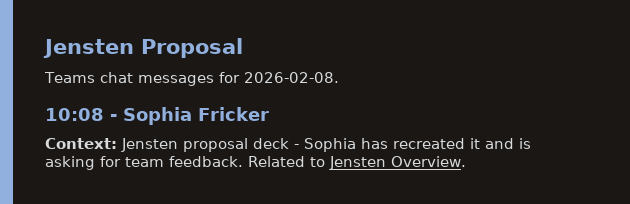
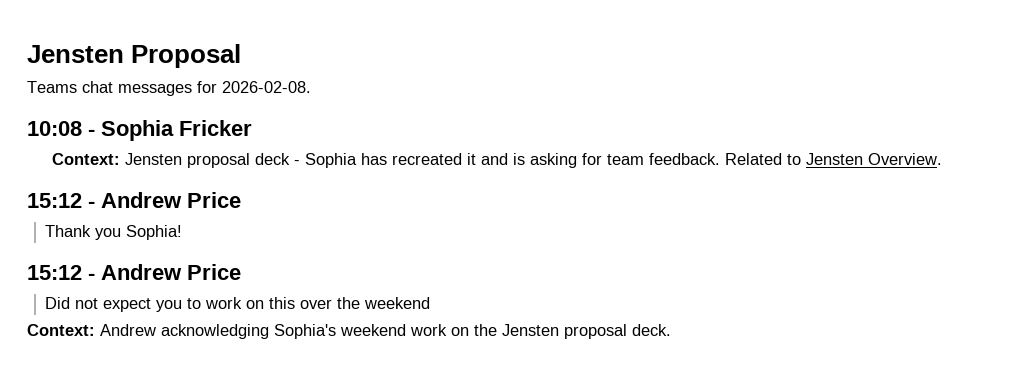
  Related to Jensten Overview.
+ 15:12 - Andrew Price
+ Thank you Sophia!
+ 15:12 - Andrew Price
+ Did not expect you to work on this over the weekend
+ Context: Andrew acknowledging Sophia's weekend work on the Jensten proposal deck.

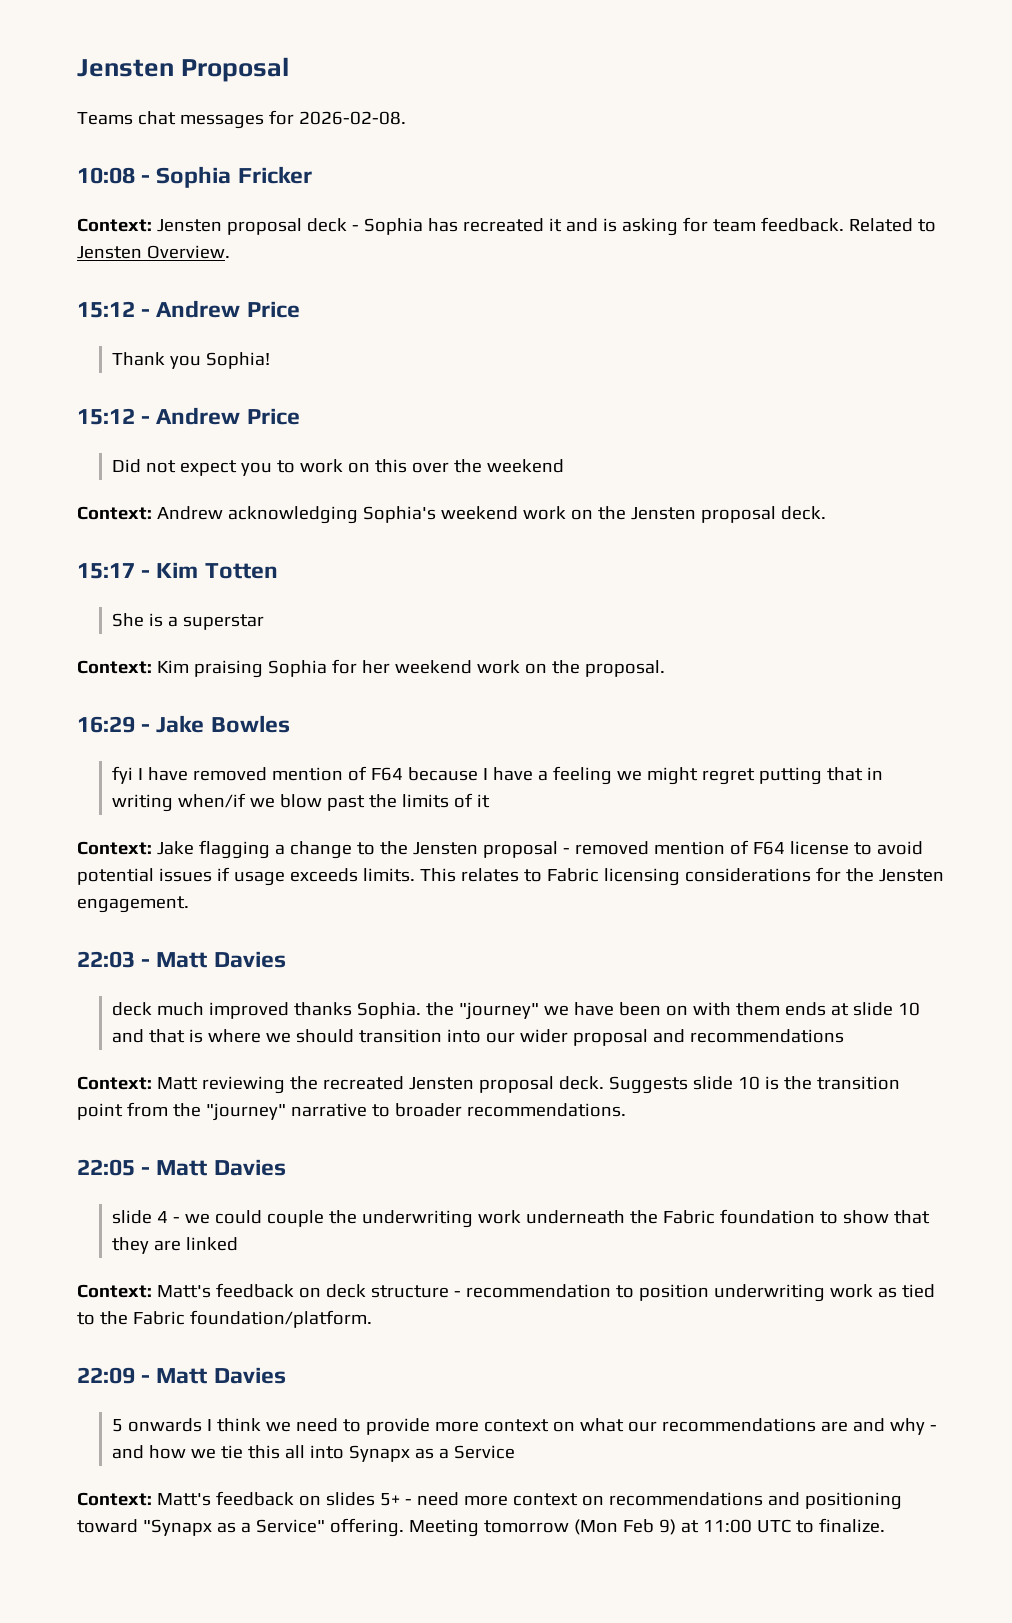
+ 15:17 - Kim Totten
+ She is a superstar
+ Context: Kim praising Sophia for her weekend work on the proposal.
+ 16:29 - Jake Bowles
+ fyi I have removed mention of F64 because I have a feeling we might regret putting that in writing when/if we blow past the limits of it
+ Context: Jake flagging a change to the Jensten proposal - removed mention of F64 license to avoid potential issues if usage exceeds limits. This relates to Fabric licensing considerations for the Jensten engagement.
+ 22:03 - Matt Davies
+ deck much improved thanks Sophia. the "journey" we have been on with them ends at slide 10 and that is where we should transition into our wider proposal and recommendations
+ Context: Matt reviewing the recreated Jensten proposal deck. Suggests slide 10 is the transition point from the "journey" narrative to broader recommendations.
+ 22:05 - Matt Davies
+ slide 4 - we could couple the underwriting work underneath the Fabric foundation to show that they are linked
+ Context: Matt's feedback on deck structure - recommendation to position underwriting work as tied to the Fabric foundation/platform.
+ 22:09 - Matt Davies
+ 5 onwards I think we need to provide more context on what our recommendations are and why - and how we tie this all into Synapx as a Service
+ Context: Matt's feedback on slides 5+ - need more context on recommendations and positioning toward "Synapx as a Service" offering. Meeting tomorrow (Mon Feb 9) at 11:00 UTC to finalize.

